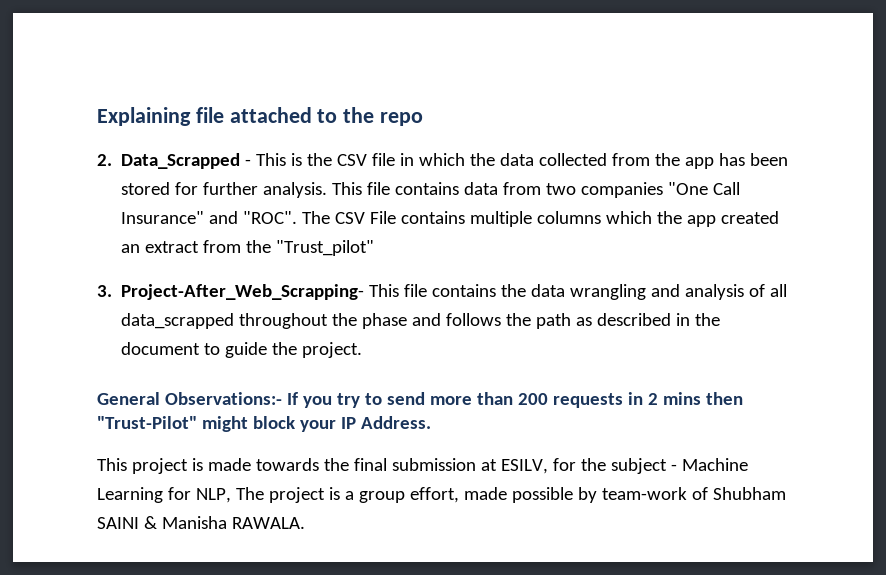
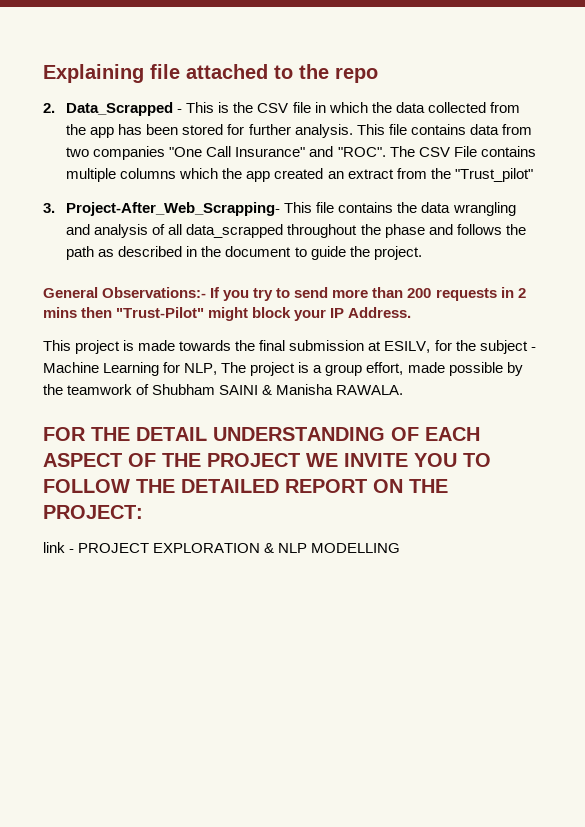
- This project is made towards the final submission at ESILV, for the subject - Machine Learning for NLP, The project is a group effort, made possible by team-work of Shubham SAINI & Manisha RAWALA.
+ This project is made towards the final submission at ESILV, for the subject - Machine Learning for NLP, The project is a group effort, made possible by the teamwork of Shubham SAINI & Manisha RAWALA.
+ FOR THE DETAIL UNDERSTANDING OF EACH ASPECT OF THE PROJECT WE INVITE YOU TO FOLLOW THE DETAILED REPORT ON THE PROJECT:
+ link - PROJECT EXPLORATION & NLP MODELLING

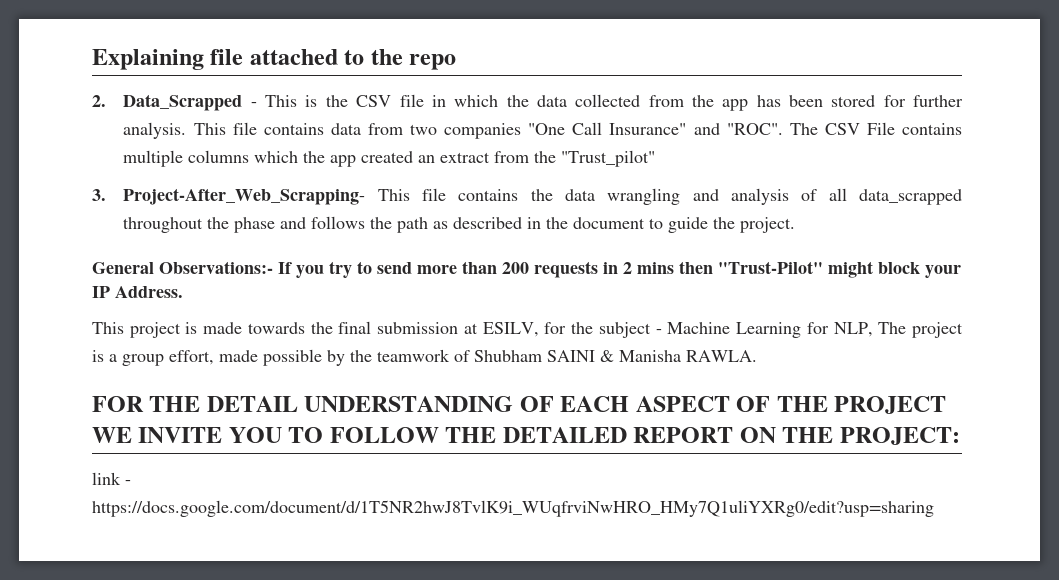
- This project is made towards the final submission at ESILV, for the subject - Machine Learning for NLP, The project is a group effort, made possible by the teamwork of Shubham SAINI & Manisha RAWALA.
+ This project is made towards the final submission at ESILV, for the subject - Machine Learning for NLP, The project is a group effort, made possible by the teamwork of Shubham SAINI & Manisha RAWLA.
- link - PROJECT EXPLORATION & NLP MODELLING
+ link - https://docs.google.com/document/d/1T5NR2hwJ8TvlK9i_WUqfrviNwHRO_HMy7Q1uliYXRg0/edit?usp=sharing

